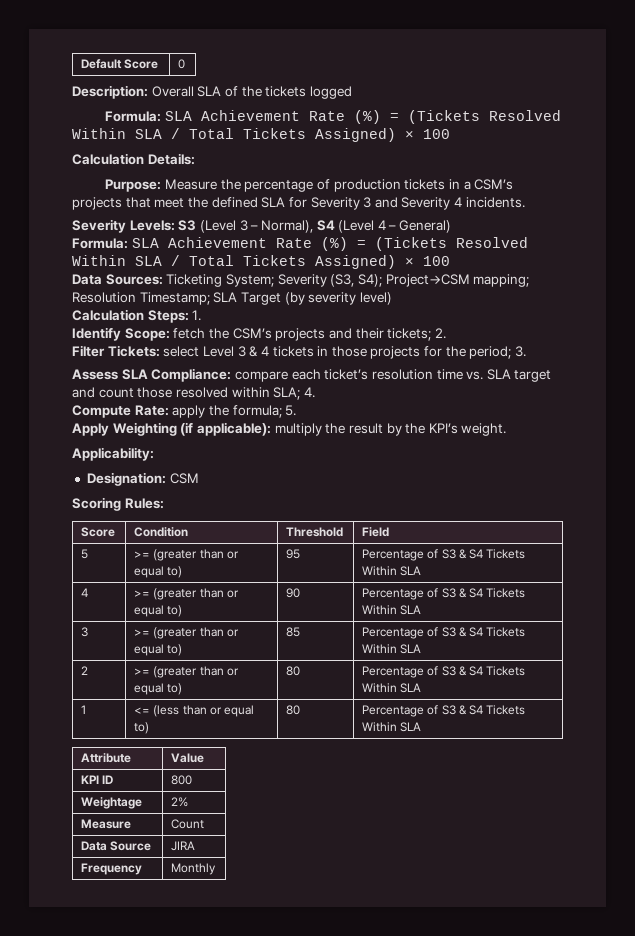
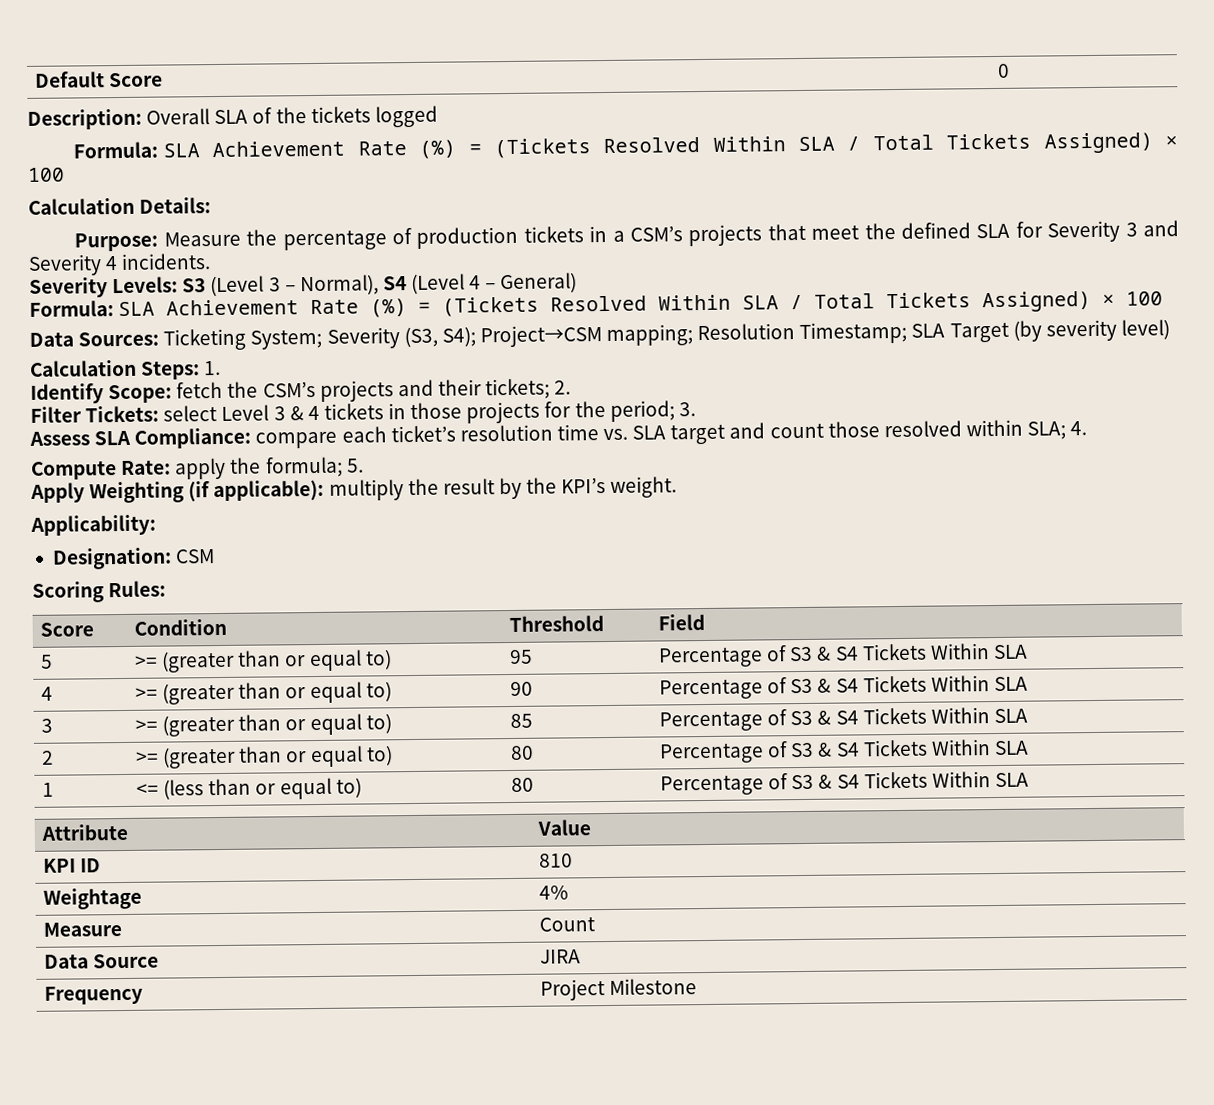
- KPI ID | 800
+ KPI ID | 810
- Weightage | 2%
+ Weightage | 4%
- Frequency | Monthly
+ Frequency | Project Milestone

